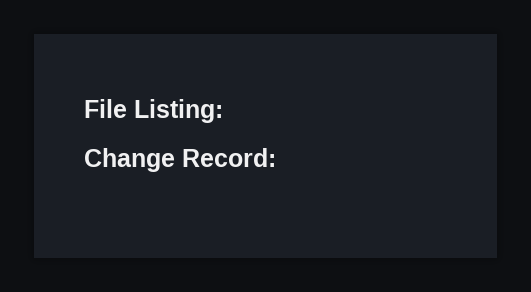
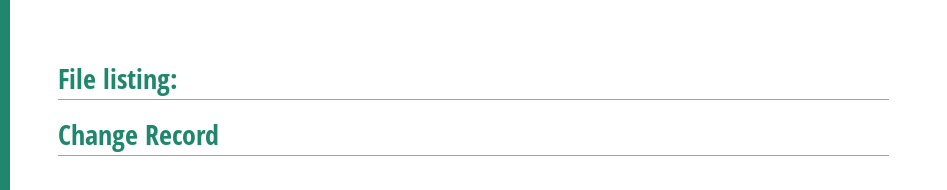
- File Listing:
+ File listing:
- Change Record:
+ Change Record

